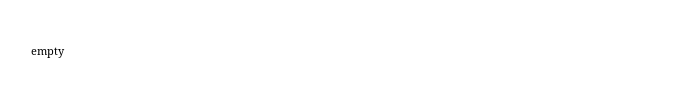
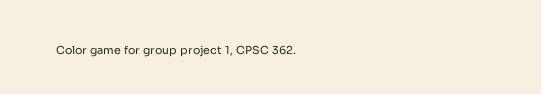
- empty
+ Color game for group project 1, CPSC 362.

